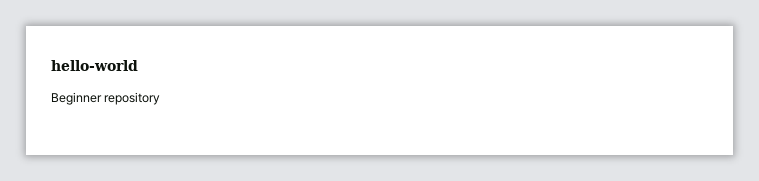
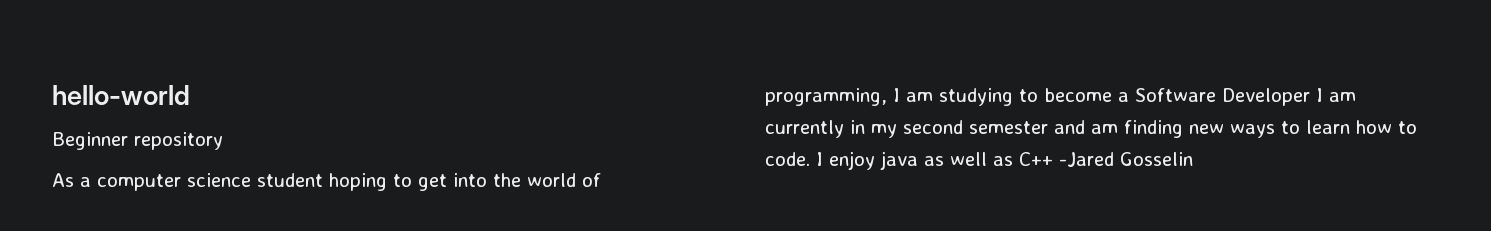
+ As a computer science student hoping to get into the world of programming, I am studying to become a Software Developer I am currently in my second semester and am finding new ways to learn how to code. I enjoy java as well as C++ -Jared Gosselin

